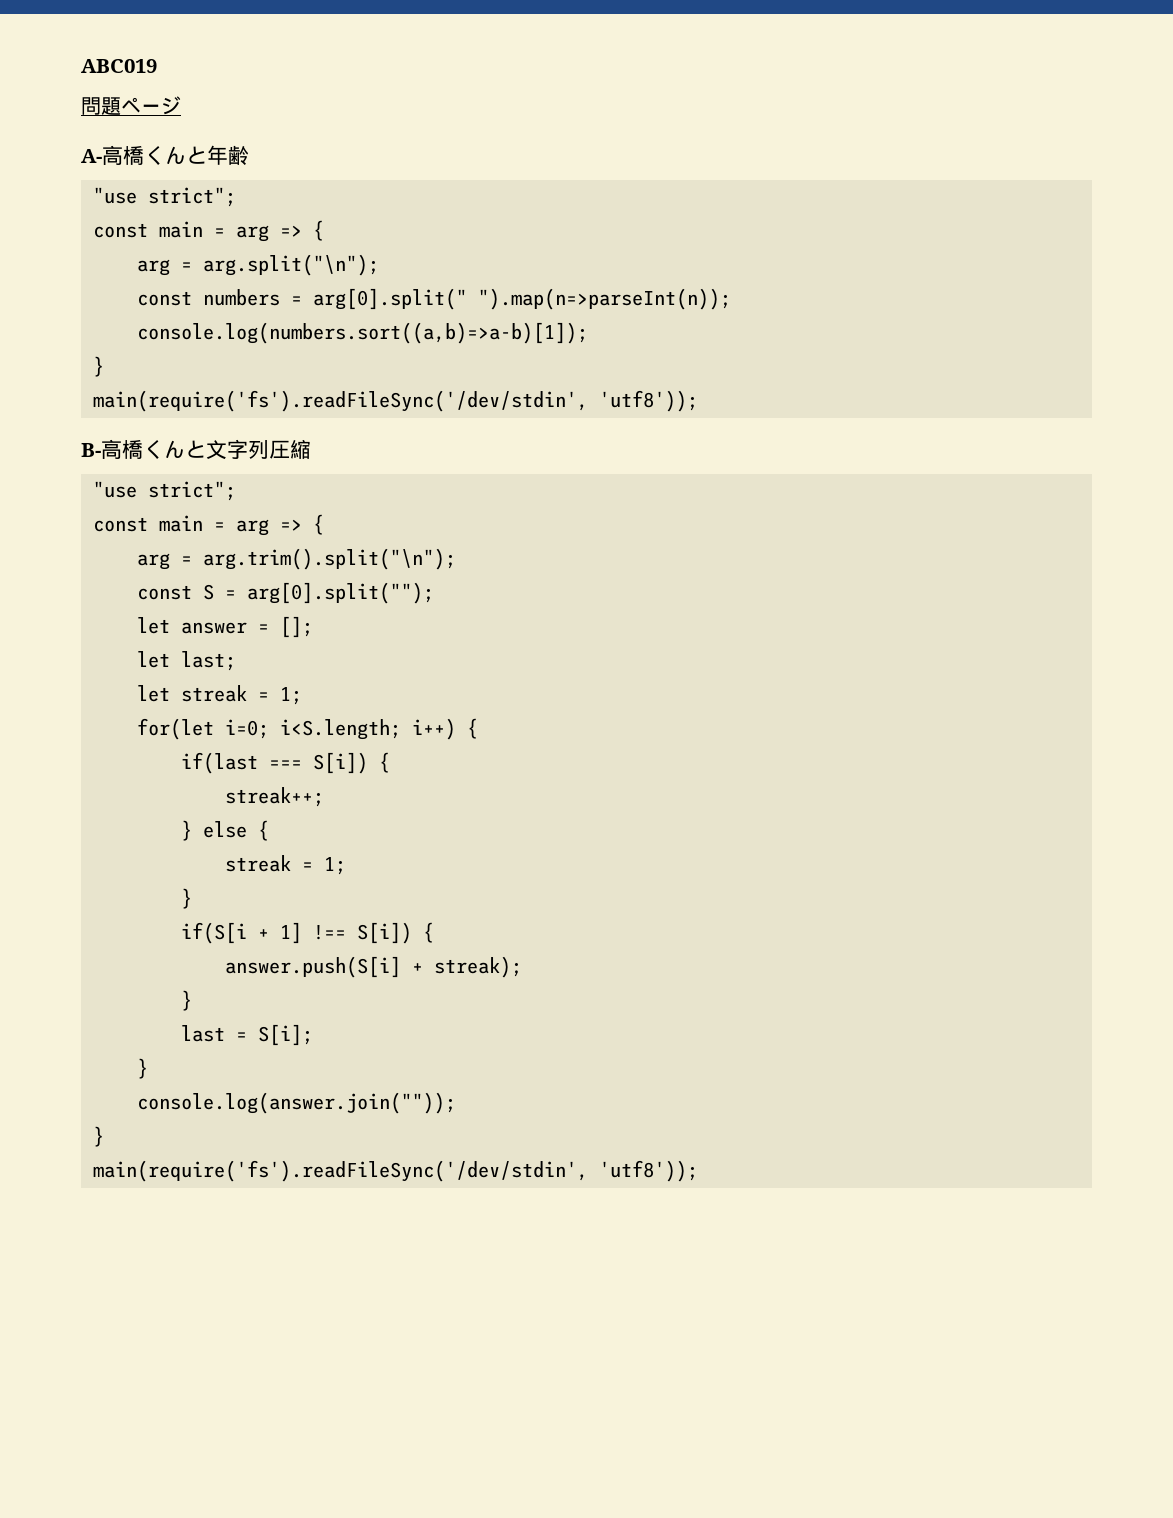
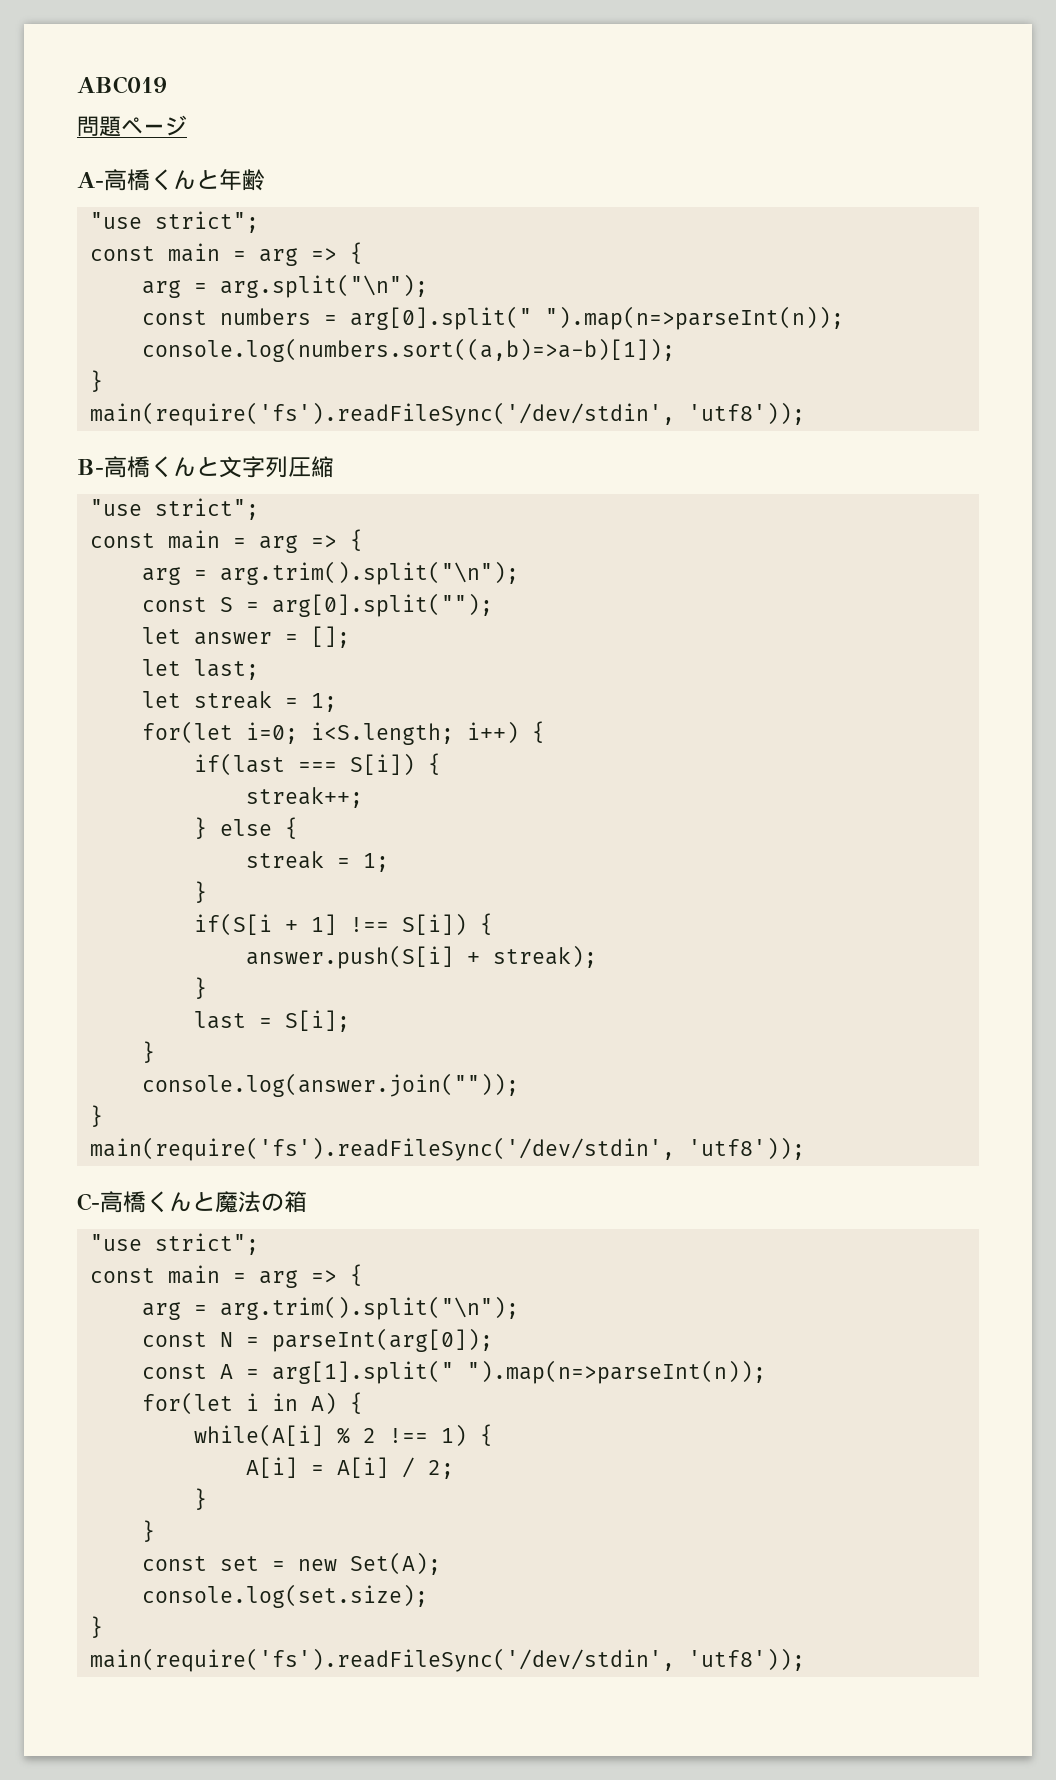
+ C-高橋くんと魔法の箱
+ "use strict";
+ const main = arg => {
+ arg = arg.trim().split("\n");
+ const N = parseInt(arg[0]);
+ const A = arg[1].split(" ").map(n=>parseInt(n));
+ for(let i in A) {
+ while(A[i] % 2 !== 1) {
+ A[i] = A[i] / 2;
+ }
+ }
+ const set = new Set(A);
+ console.log(set.size);
+ }
+ main(require('fs').readFileSync('/dev/stdin', 'utf8'));

